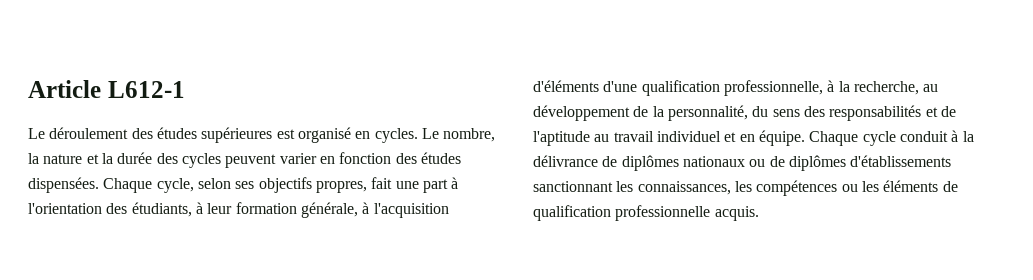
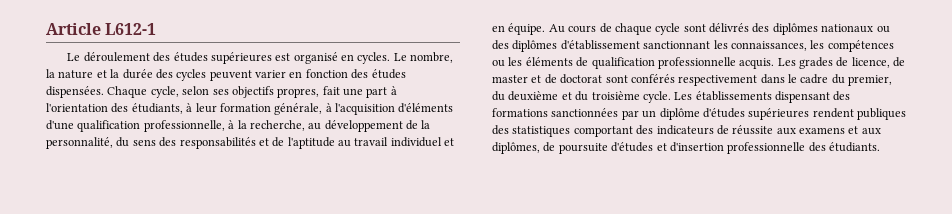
- Chaque cycle conduit à la délivrance de diplômes nationaux ou de diplômes d'établissements sanctionnant les connaissances, les compétences ou les éléments de qualification professionnelle acquis.
+ Au cours de chaque cycle sont délivrés des diplômes nationaux ou des diplômes d'établissement sanctionnant les connaissances, les compétences ou les éléments de qualification professionnelle acquis.
+ Les grades de licence, de master et de doctorat sont conférés respectivement dans le cadre du premier, du deuxième et du troisième cycle. Les établissements dispensant des formations sanctionnées par un diplôme d'études supérieures rendent publiques des statistiques comportant des indicateurs de réussite aux examens et aux diplômes, de poursuite d'études et d'insertion professionnelle des étudiants.

